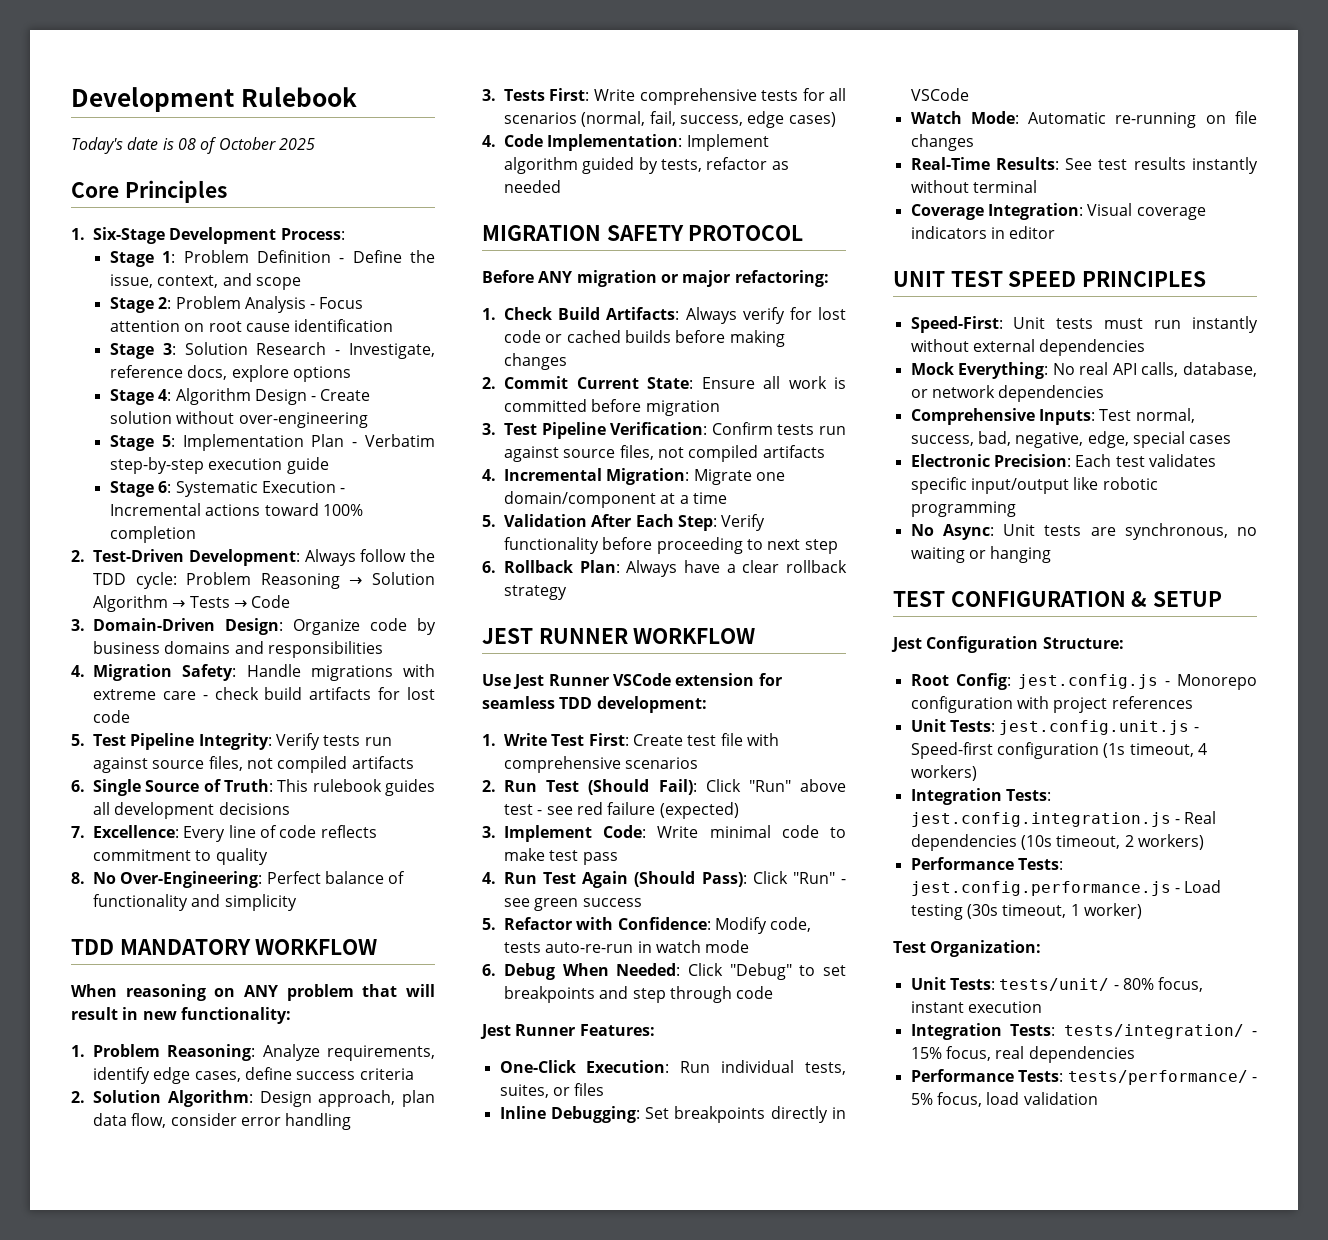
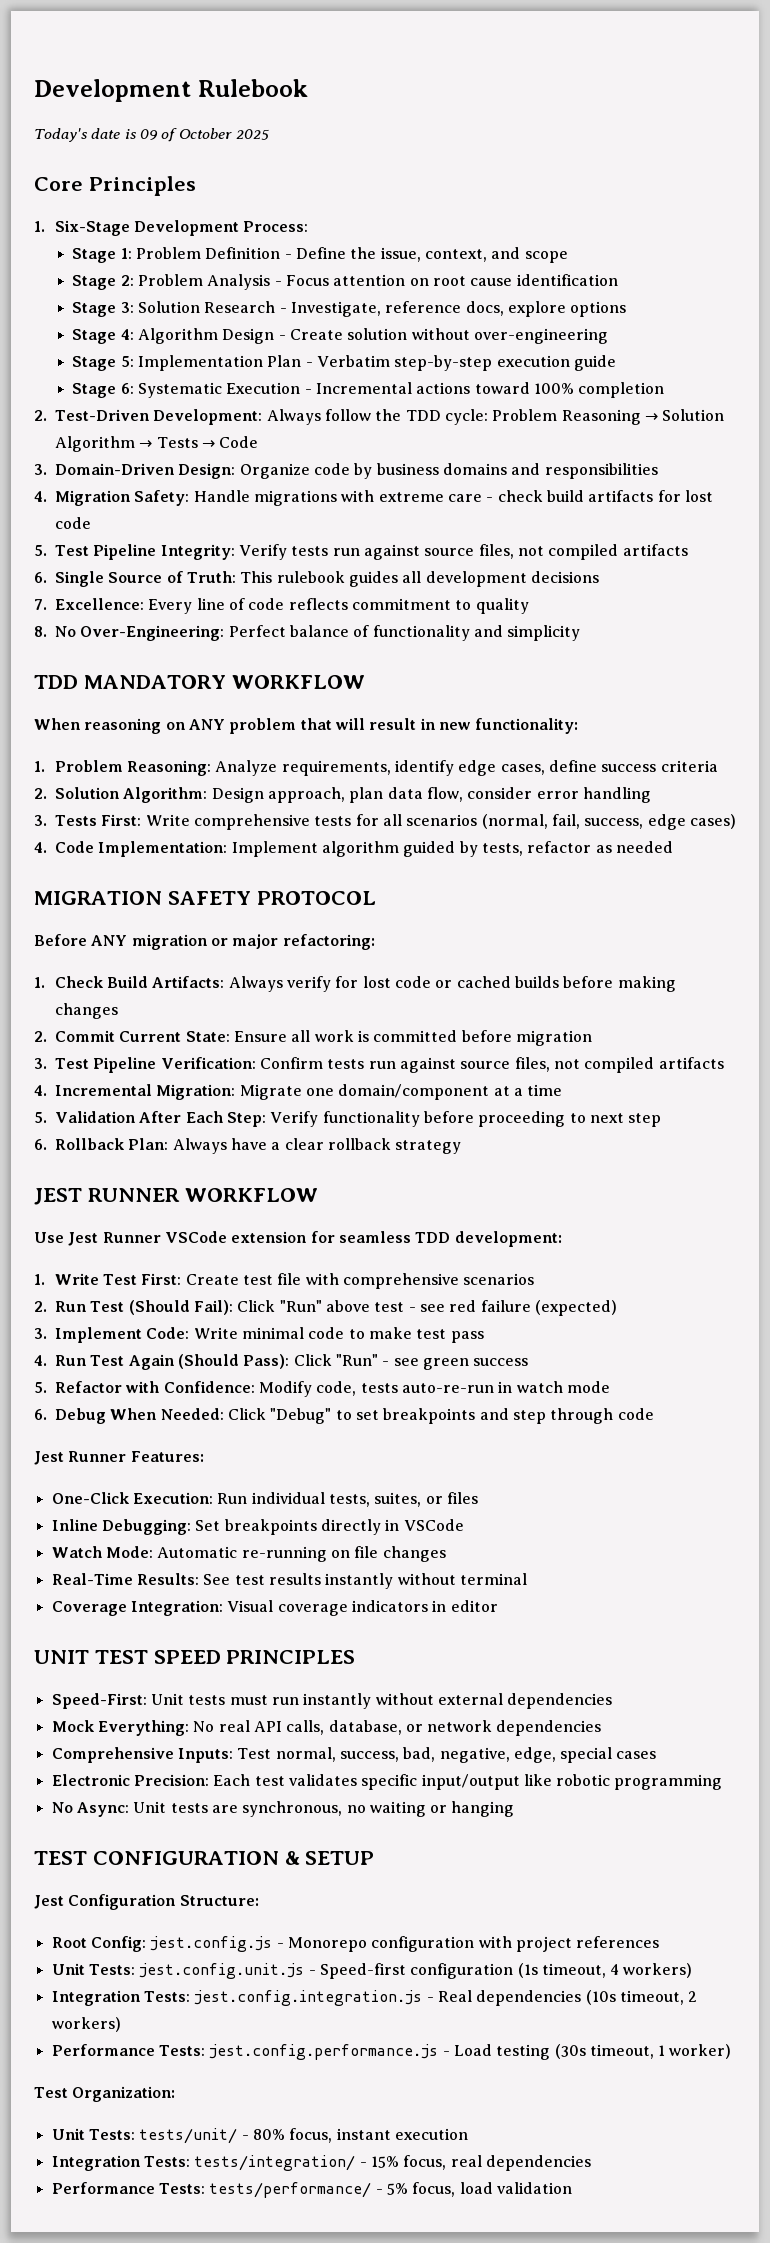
- Today's date is 08 of October 2025
+ Today's date is 09 of October 2025

